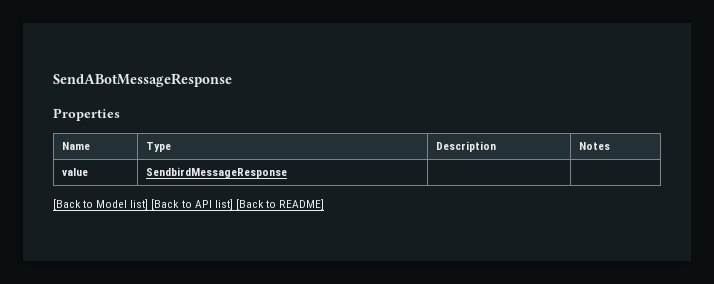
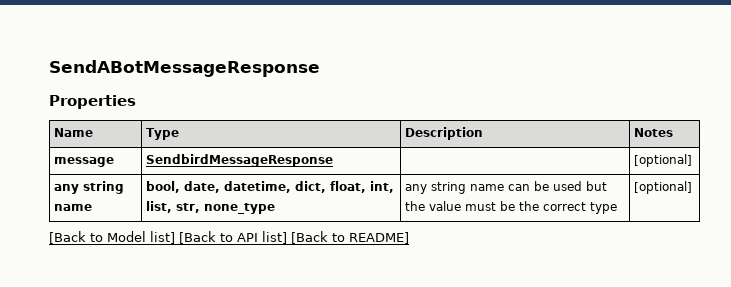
- value | SendbirdMessageResponse | |
+ message | SendbirdMessageResponse | | [optional]
+ any string name | bool, date, datetime, dict, float, int, list, str, none_type | any string name can be used but the value must be the correct type | [optional]

